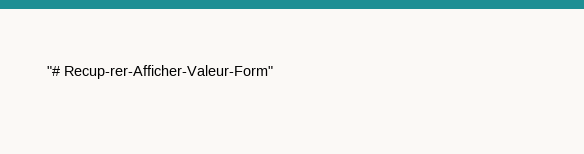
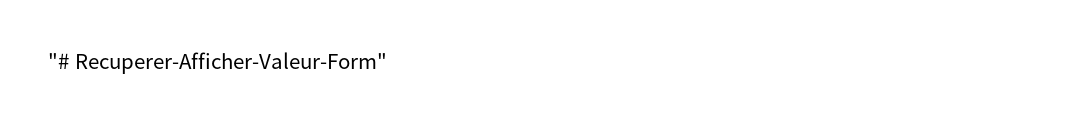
- "# Recup-rer-Afficher-Valeur-Form"
+ "# Recuperer-Afficher-Valeur-Form"

